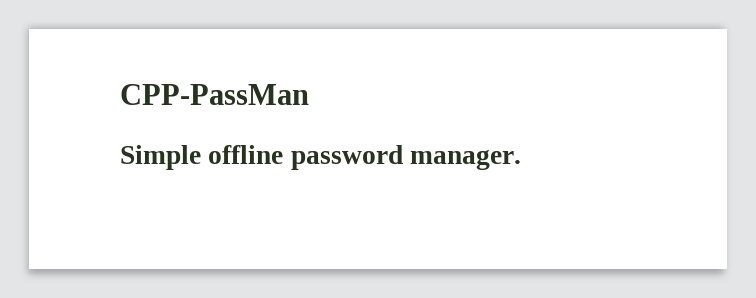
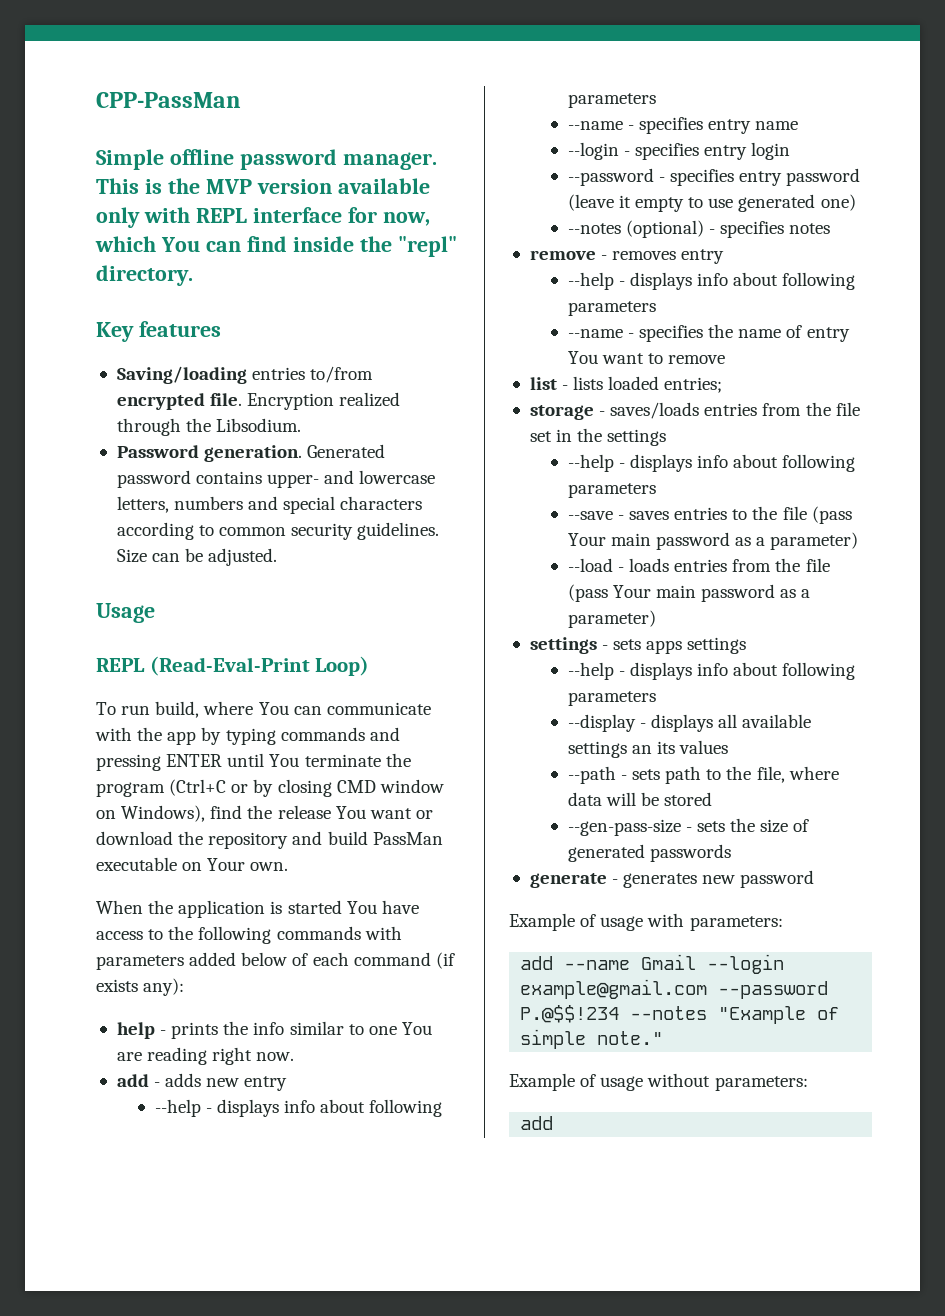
+ This is the MVP version available only with REPL interface for now, which You can find inside the "repl" directory.
+ Key features
+ Saving/loading entries to/from encrypted file. Encryption realized through the Libsodium.
+ Password generation. Generated password contains upper- and lowercase letters, numbers and special characters according to common security guidelines. Size can be adjusted.
+ Usage
+ REPL (Read-Eval-Print Loop)
+ To run build, where You can communicate with the app by typing commands and pressing ENTER until You terminate the program (Ctrl+C or by closing CMD window on Windows), find the release You want or download the repository and build PassMan executable on Your own.
+ When the application is started You have access to the following commands with parameters added below of each command (if exists any):
+ help - prints the info similar to one You are reading right now.
+ add - adds new entry
+ --help - displays info about following parameters
+ --name - specifies entry name
+ --login - specifies entry login
+ --password - specifies entry password (leave it empty to use generated one)
+ --notes (optional) - specifies notes
+ remove - removes entry
+ --help - displays info about following parameters
+ --name - specifies the name of entry You want to remove
+ list - lists loaded entries;
+ storage - saves/loads entries from the file set in the settings
+ --help - displays info about following parameters
+ --save - saves entries to the file (pass Your main password as a parameter)
+ --load - loads entries from the file (pass Your main password as a parameter)
+ settings - sets apps settings
+ --help - displays info about following parameters
+ --display - displays all available settings an its values
+ --path - sets path to the file, where data will be stored
+ --gen-pass-size - sets the size of generated passwords
+ generate - generates new password
+ Example of usage with parameters:
+ add --name Gmail --login example@gmail.com --password P.@$$!234 --notes "Example of simple note."
+ Example of usage without parameters:
+ add

